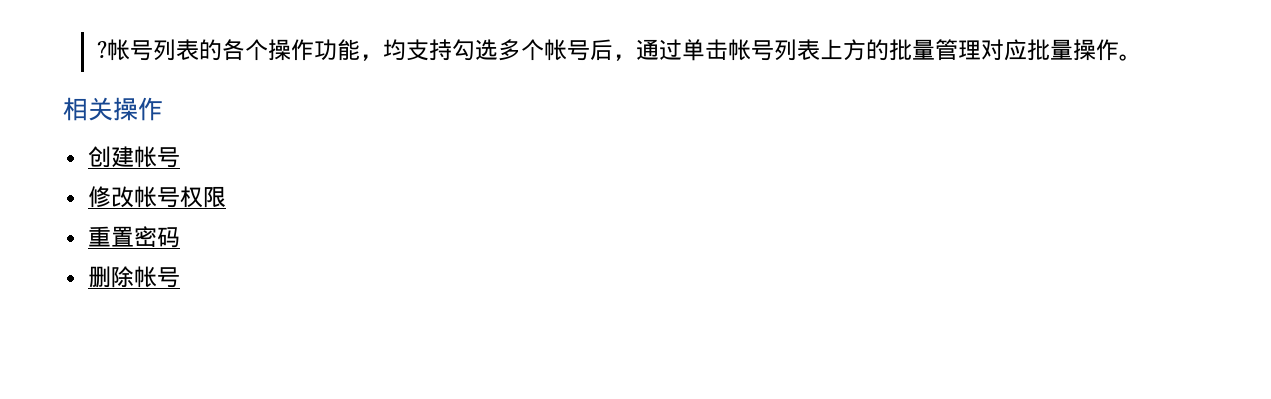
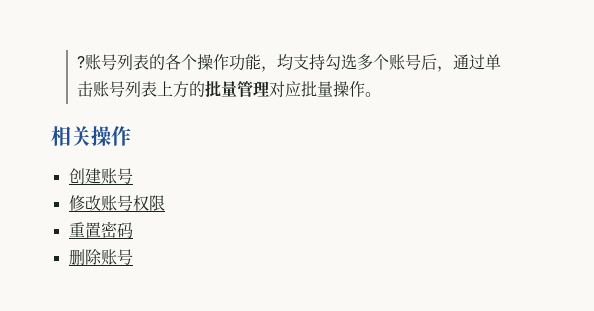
- 帐号列表的各个操作功能，均支持勾选多个帐号后，通过单击帐号列表上方的批量管理对应批量操作。
+ 账号列表的各个操作功能，均支持勾选多个账号后，通过单击账号列表上方的批量管理对应批量操作。
- 创建帐号
+ 创建账号
- 修改帐号权限
+ 修改账号权限
- 删除帐号
+ 删除账号

